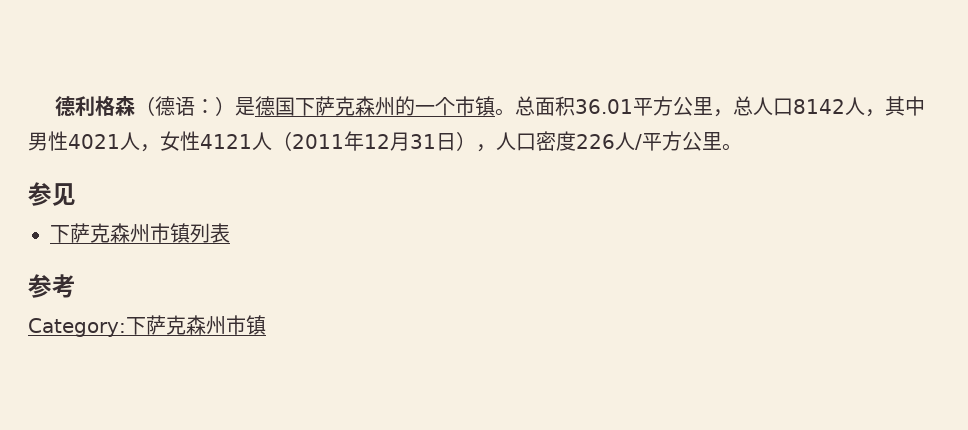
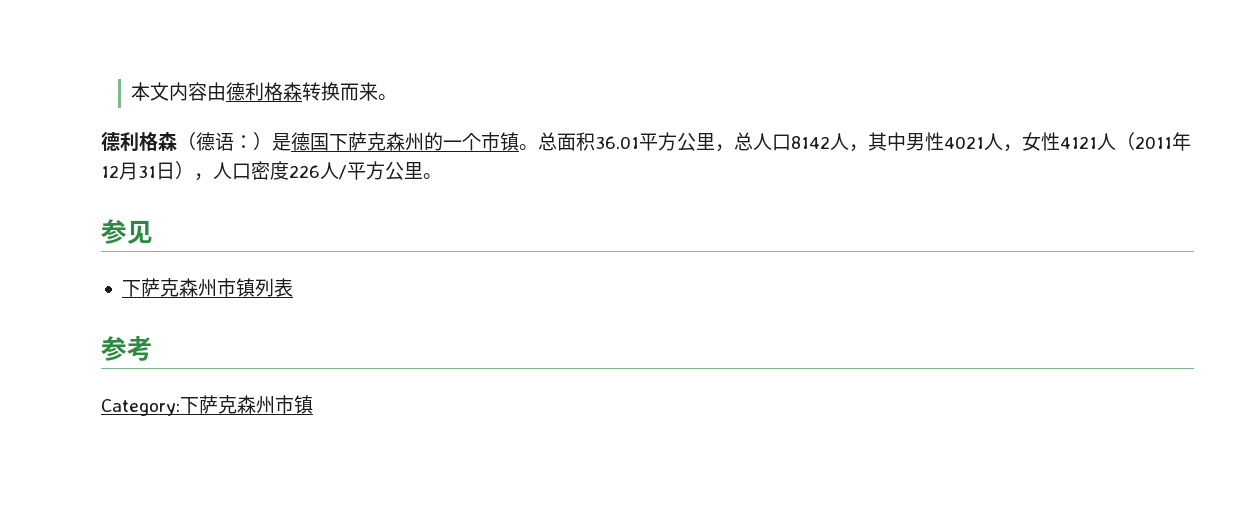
+ 本文内容由德利格森转换而来。

